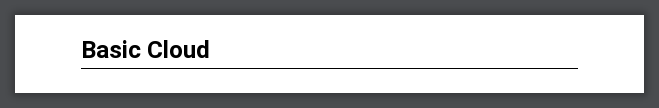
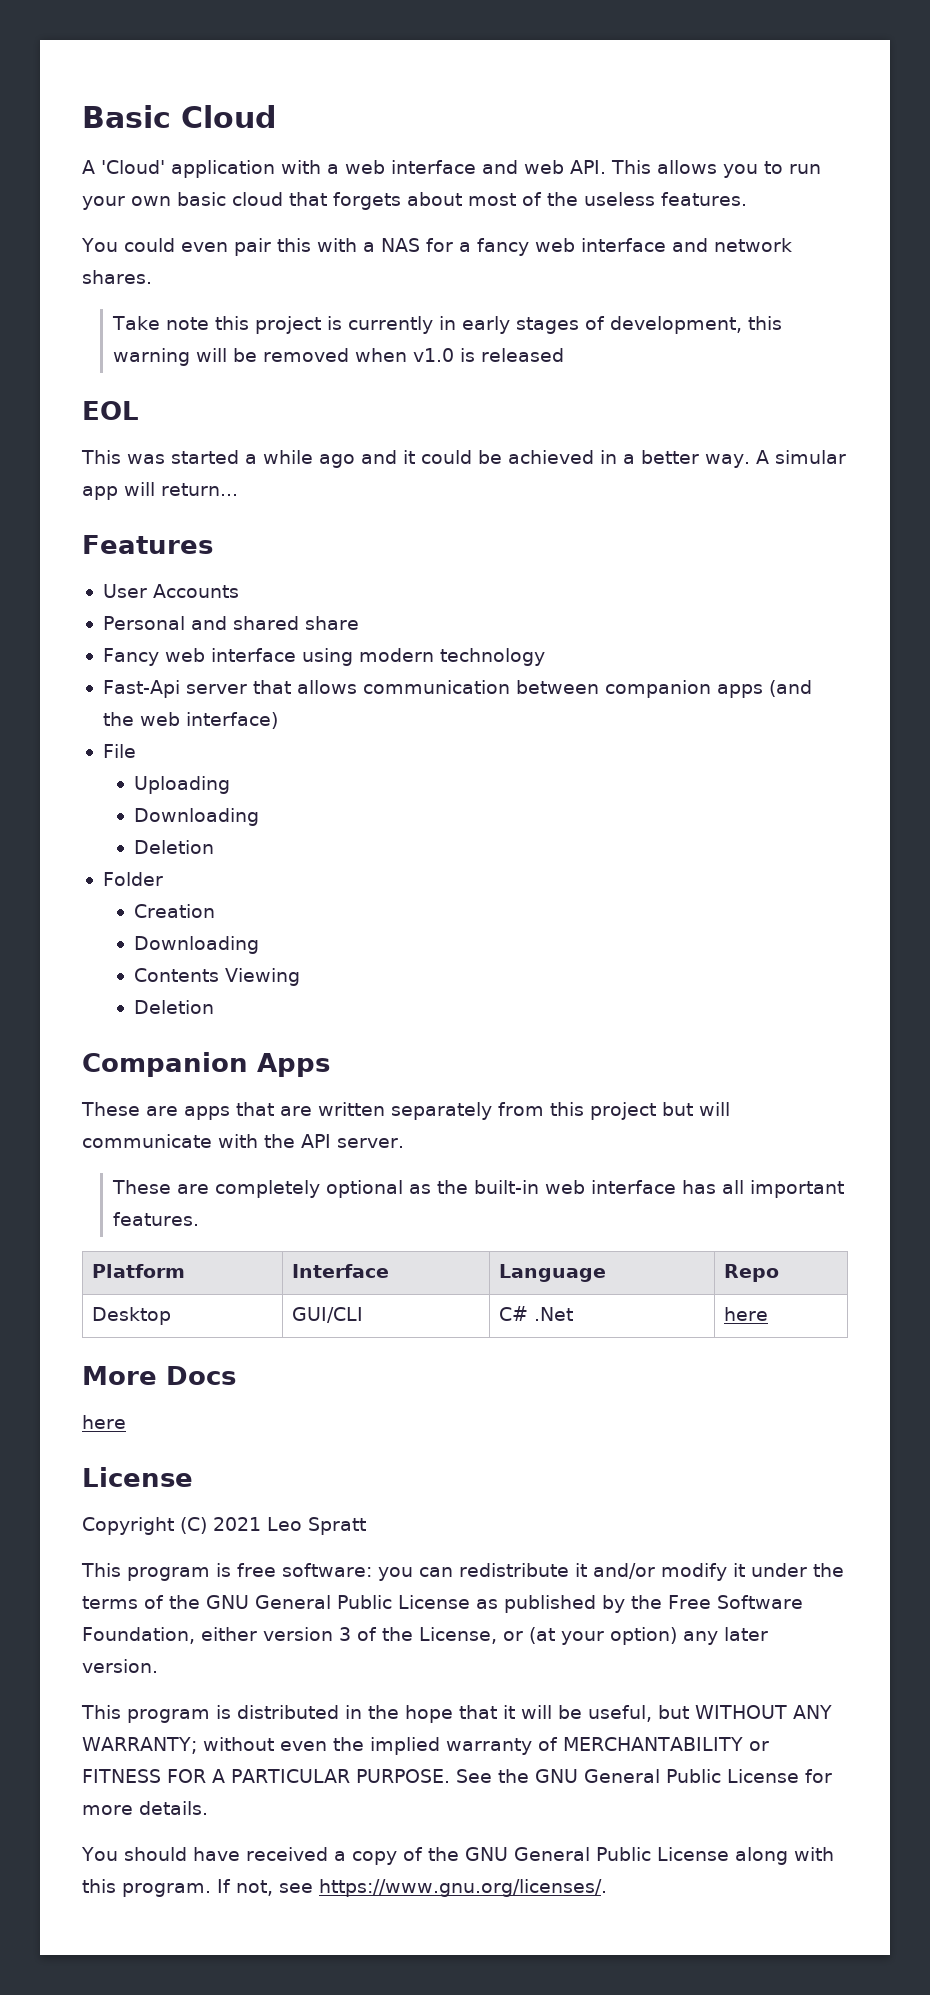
+ A 'Cloud' application with a web interface and web API. This allows you to run your own basic cloud that forgets about most of the useless features.
+ You could even pair this with a NAS for a fancy web interface and network shares.
+ Take note this project is currently in early stages of development, this warning will be removed when v1.0 is released
+ EOL
+ This was started a while ago and it could be achieved in a better way. A simular app will return...
+ Features
+ User Accounts
+ Personal and shared share
+ Fancy web interface using modern technology
+ Fast-Api server that allows communication between companion apps (and the web interface)
+ File
+ Uploading
+ Downloading
+ Deletion
+ Folder
+ Creation
+ Downloading
+ Contents Viewing
+ Deletion
+ Companion Apps
+ These are apps that are written separately from this project but will communicate with the API server.
+ These are completely optional as the built-in web interface has all important features.
+ Platform | Interface | Language | Repo
+ Desktop | GUI/CLI | C# .Net | here
+ More Docs
+ here
+ License
+ Copyright (C) 2021 Leo Spratt
+ This program is free software: you can redistribute it and/or modify it under the terms of the GNU General Public License as published by the Free Software Foundation, either version 3 of the License, or (at your option) any later version.
+ This program is distributed in the hope that it will be useful, but WITHOUT ANY WARRANTY; without even the implied warranty of MERCHANTABILITY or FITNESS FOR A PARTICULAR PURPOSE. See the GNU General Public License for more details.
+ You should have received a copy of the GNU General Public License along with this program. If not, see https://www.gnu.org/licenses/.

